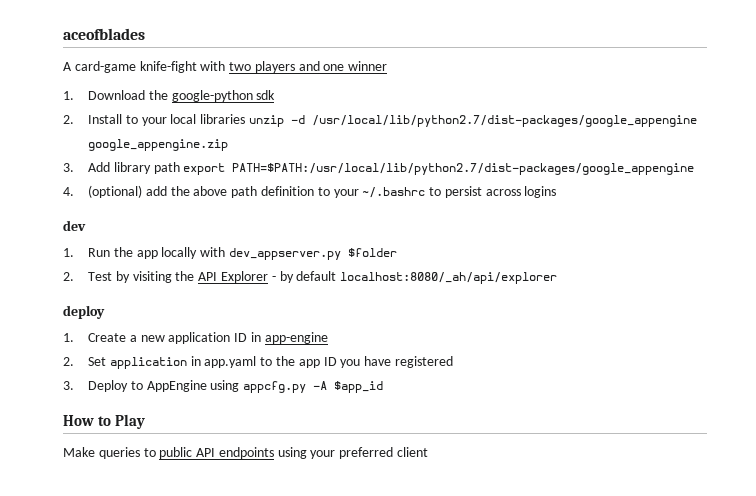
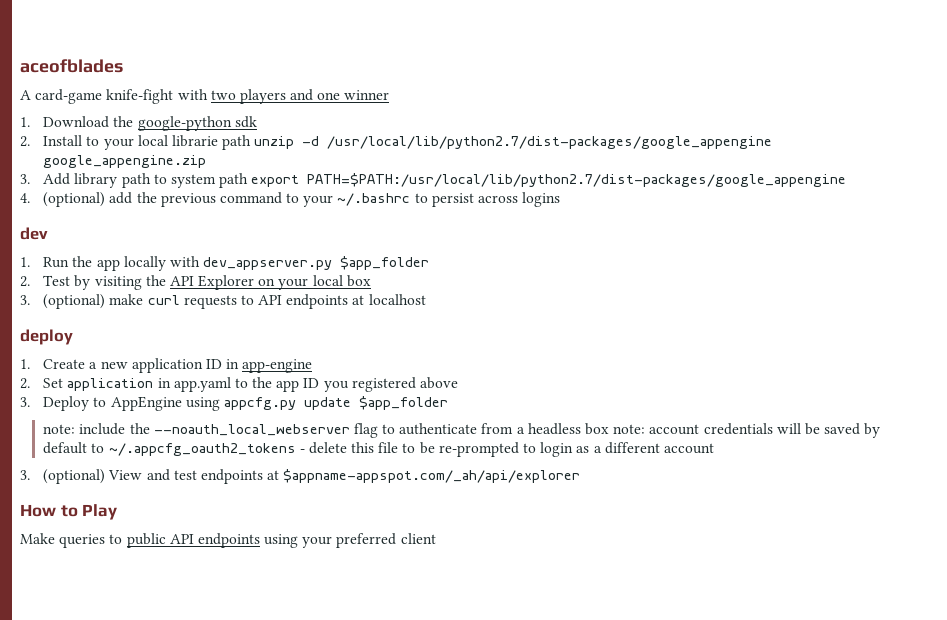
- 2. Install to your local libraries unzip -d /usr/local/lib/python2.7/dist-packages/google_appengine google_appengine.zip
+ 2. Install to your local librarie path unzip -d /usr/local/lib/python2.7/dist-packages/google_appengine google_appengine.zip
- 3. Add library path export PATH=$PATH:/usr/local/lib/python2.7/dist-packages/google_appengine
+ 3. Add library path to system path export PATH=$PATH:/usr/local/lib/python2.7/dist-packages/google_appengine
- 4. (optional) add the above path definition to your ~/.bashrc to persist across logins
+ 4. (optional) add the previous command to your ~/.bashrc to persist across logins
- 1. Run the app locally with dev_appserver.py $folder
+ 1. Run the app locally with dev_appserver.py $app_folder
- 2. Test by visiting the API Explorer - by default localhost:8080/_ah/api/explorer
+ 2. Test by visiting the API Explorer on your local box
+ 3. (optional) make curl requests to API endpoints at localhost
- 2. Set application in app.yaml to the app ID you have registered
+ 2. Set application in app.yaml to the app ID you registered above
- 3. Deploy to AppEngine using appcfg.py -A $app_id
+ 3. Deploy to AppEngine using appcfg.py update $app_folder
+ note: include the --noauth_local_webserver flag to authenticate from a headless box note: account credentials will be saved by default to ~/.appcfg_oauth2_tokens - delete this file to be re-prompted to login as a different account
+ 3. (optional) View and test endpoints at $appname-appspot.com/_ah/api/explorer

